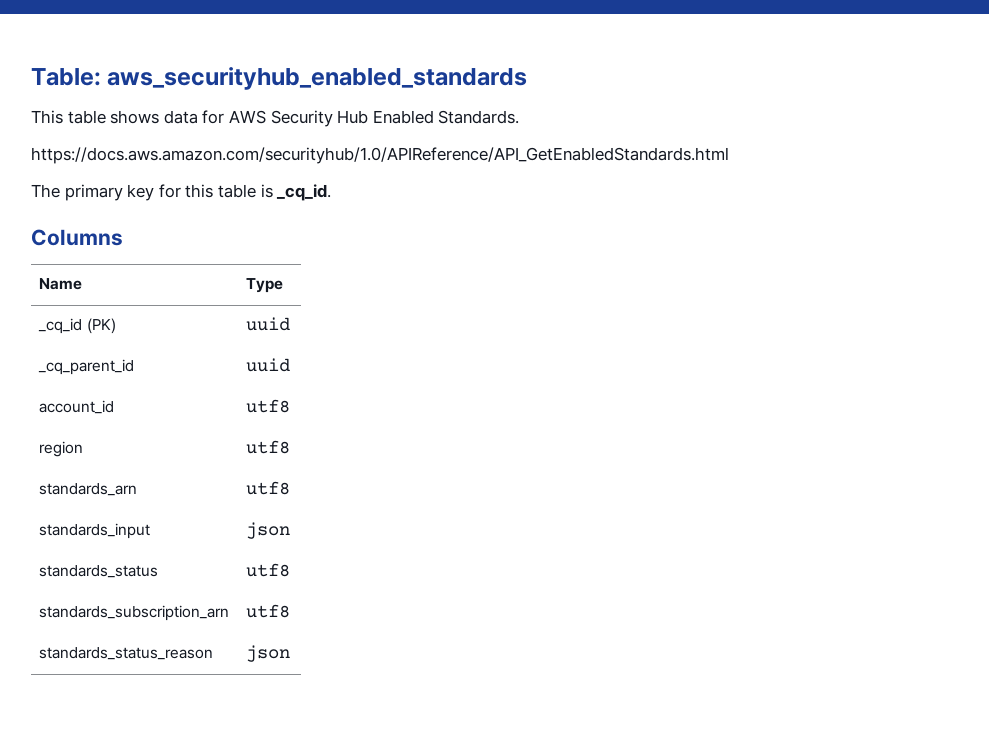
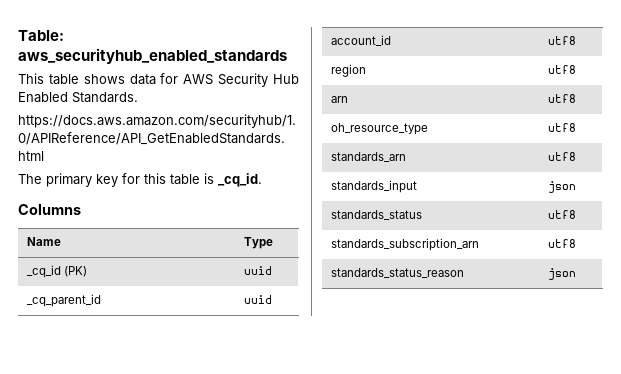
+ arn | utf8
+ oh_resource_type | utf8

